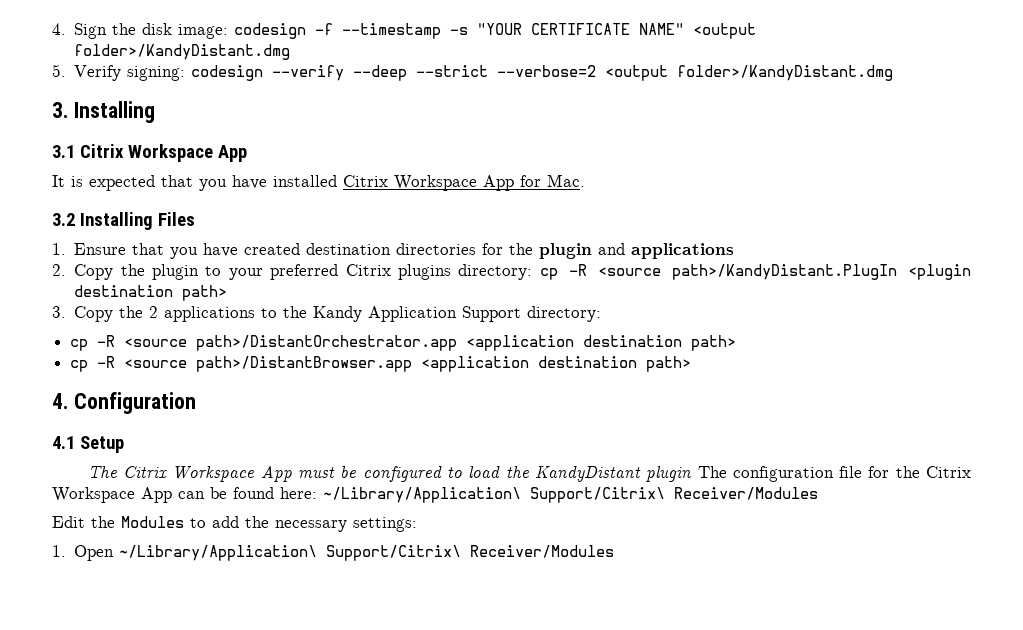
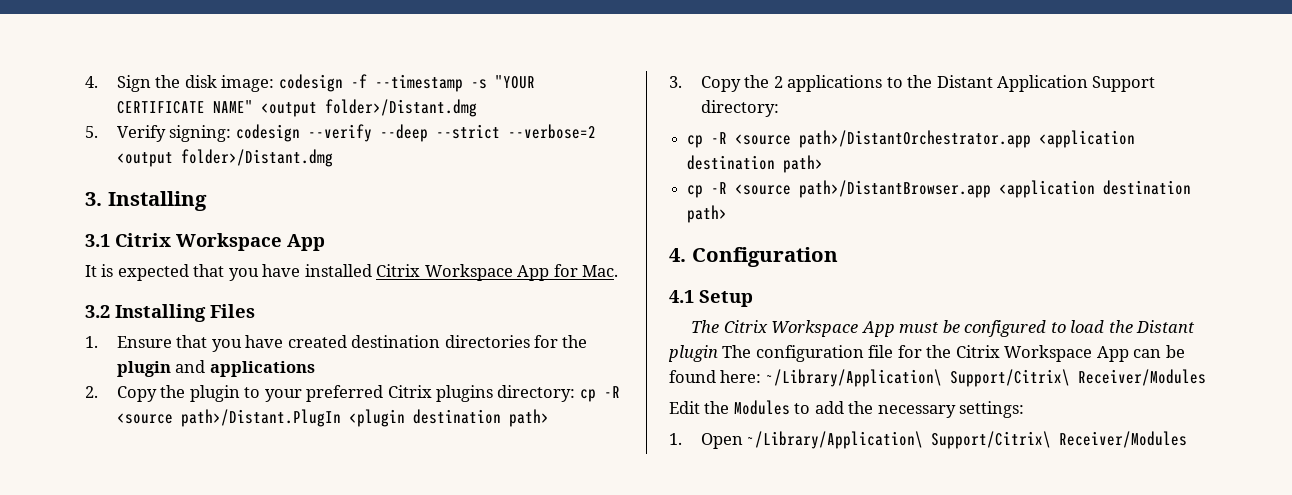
- 4. Sign the disk image: codesign -f --timestamp -s "YOUR CERTIFICATE NAME" <output folder>/KandyDistant.dmg
+ 4. Sign the disk image: codesign -f --timestamp -s "YOUR CERTIFICATE NAME" <output folder>/Distant.dmg
- 5. Verify signing: codesign --verify --deep --strict --verbose=2 <output folder>/KandyDistant.dmg
+ 5. Verify signing: codesign --verify --deep --strict --verbose=2 <output folder>/Distant.dmg
- 2. Copy the plugin to your preferred Citrix plugins directory: cp -R <source path>/KandyDistant.PlugIn <plugin destination path>
+ 2. Copy the plugin to your preferred Citrix plugins directory: cp -R <source path>/Distant.PlugIn <plugin destination path>
- 3. Copy the 2 applications to the Kandy Application Support directory:
+ 3. Copy the 2 applications to the Distant Application Support directory:
- The Citrix Workspace App must be configured to load the KandyDistant plugin The configuration file for the Citrix Workspace App can be found here: ~/Library/Application\ Support/Citrix\ Receiver/Modules
+ The Citrix Workspace App must be configured to load the Distant plugin The configuration file for the Citrix Workspace App can be found here: ~/Library/Application\ Support/Citrix\ Receiver/Modules

